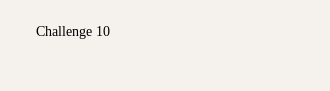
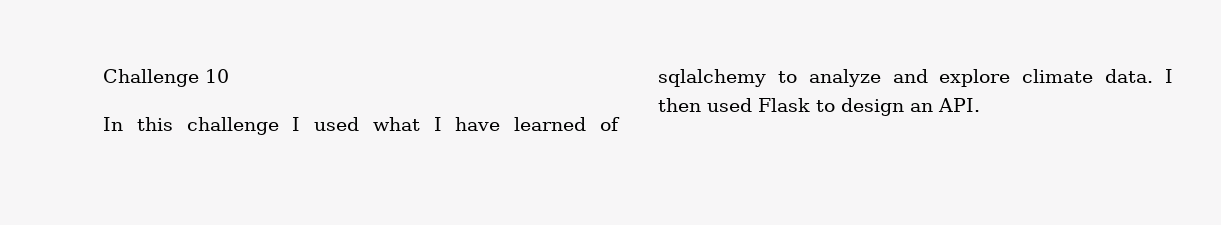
+ In this challenge I used what I have learned of sqlalchemy to analyze and explore climate data. I then used Flask to design an API.

